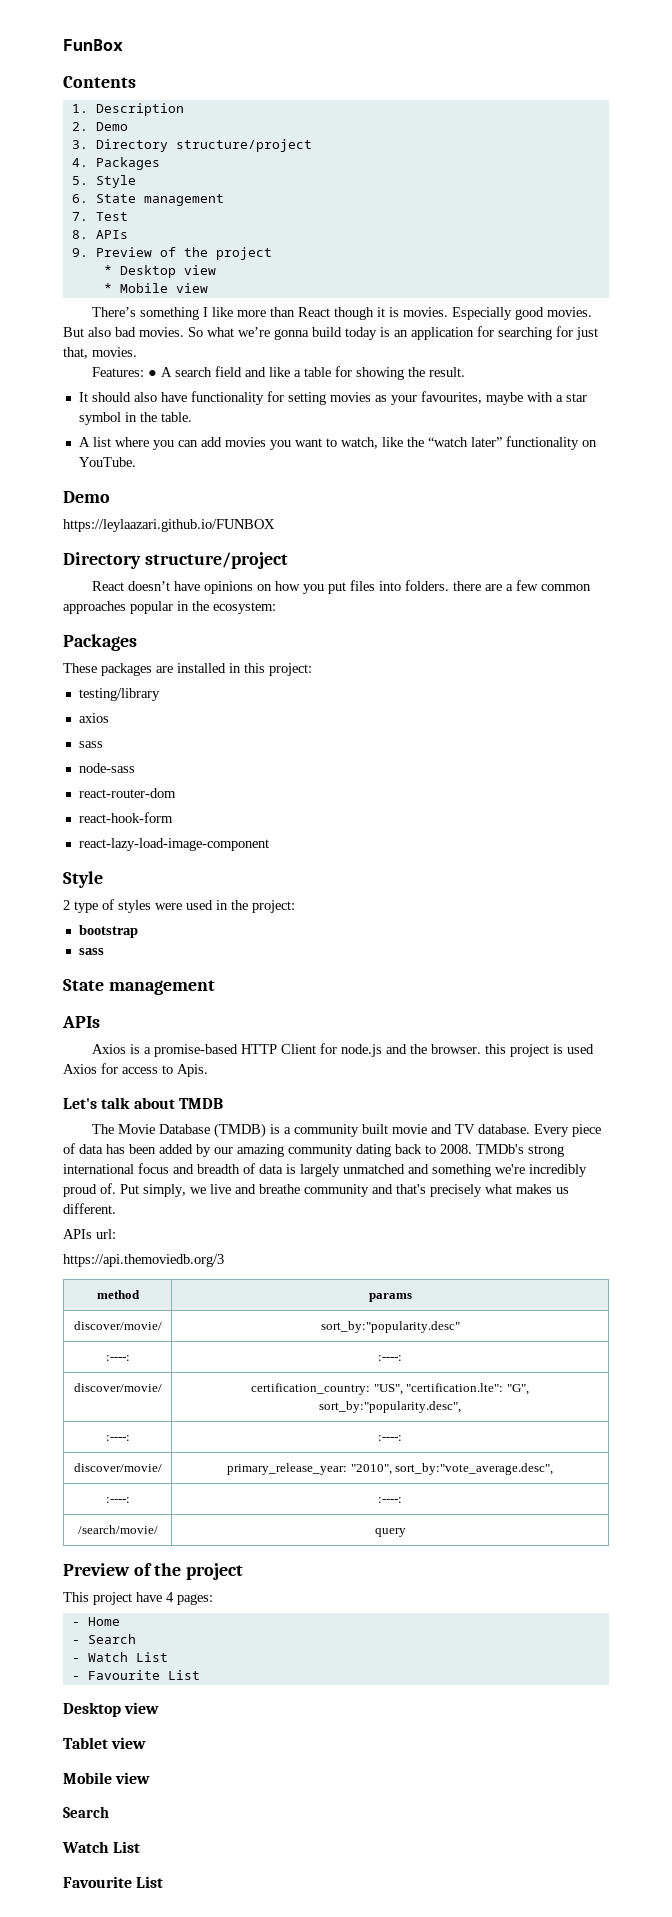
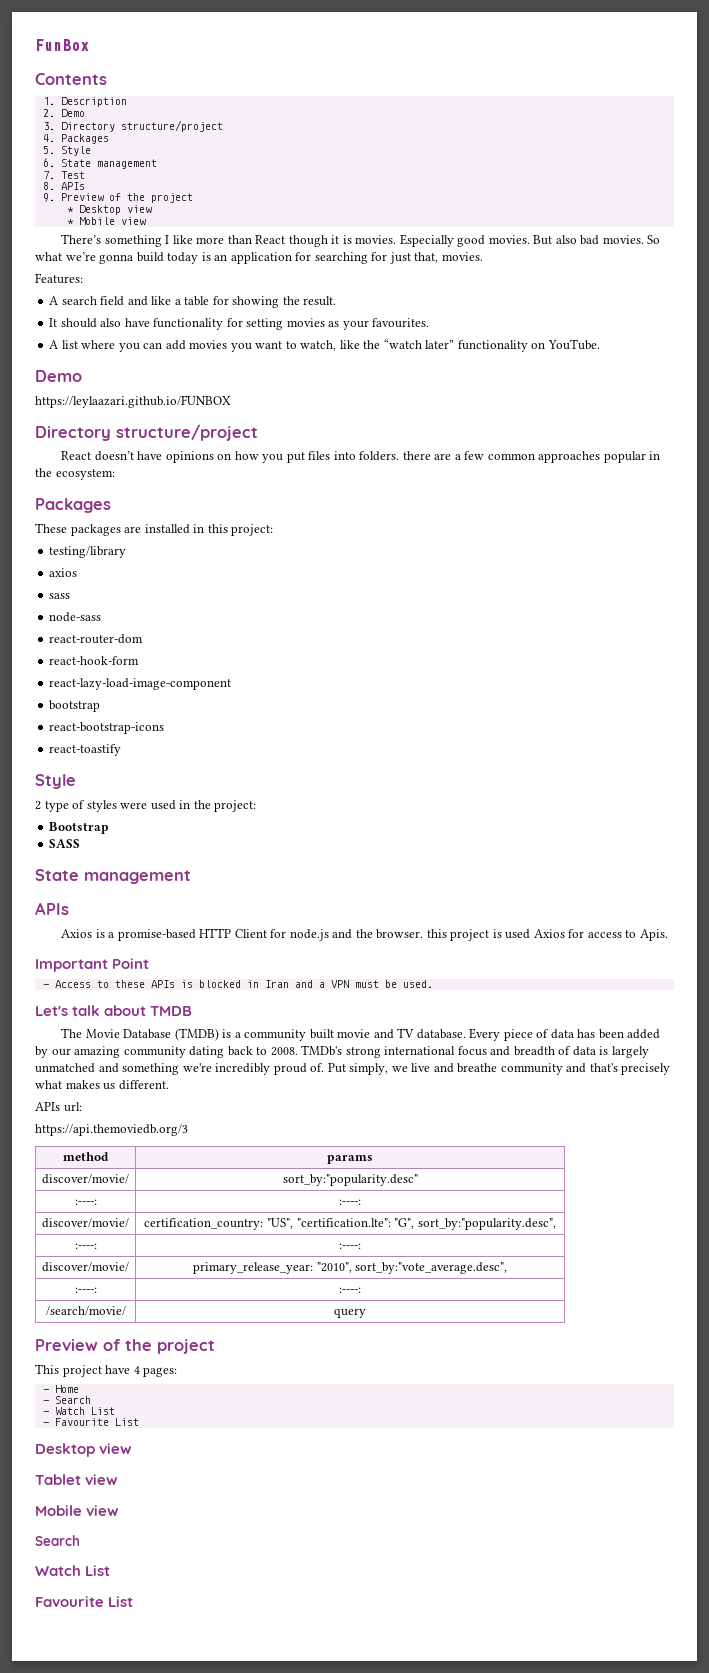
- Features: ● A search field and like a table for showing the result.
+ Features:
+ A search field and like a table for showing the result.
- It should also have functionality for setting movies as your favourites, maybe with a star symbol in the table.
+ It should also have functionality for setting movies as your favourites.
+ bootstrap
+ react-bootstrap-icons
+ react-toastify
- bootstrap
- sass
+ Bootstrap
+ SASS
+ Important Point
+ - Access to these APIs is blocked in Iran and a VPN must be used.

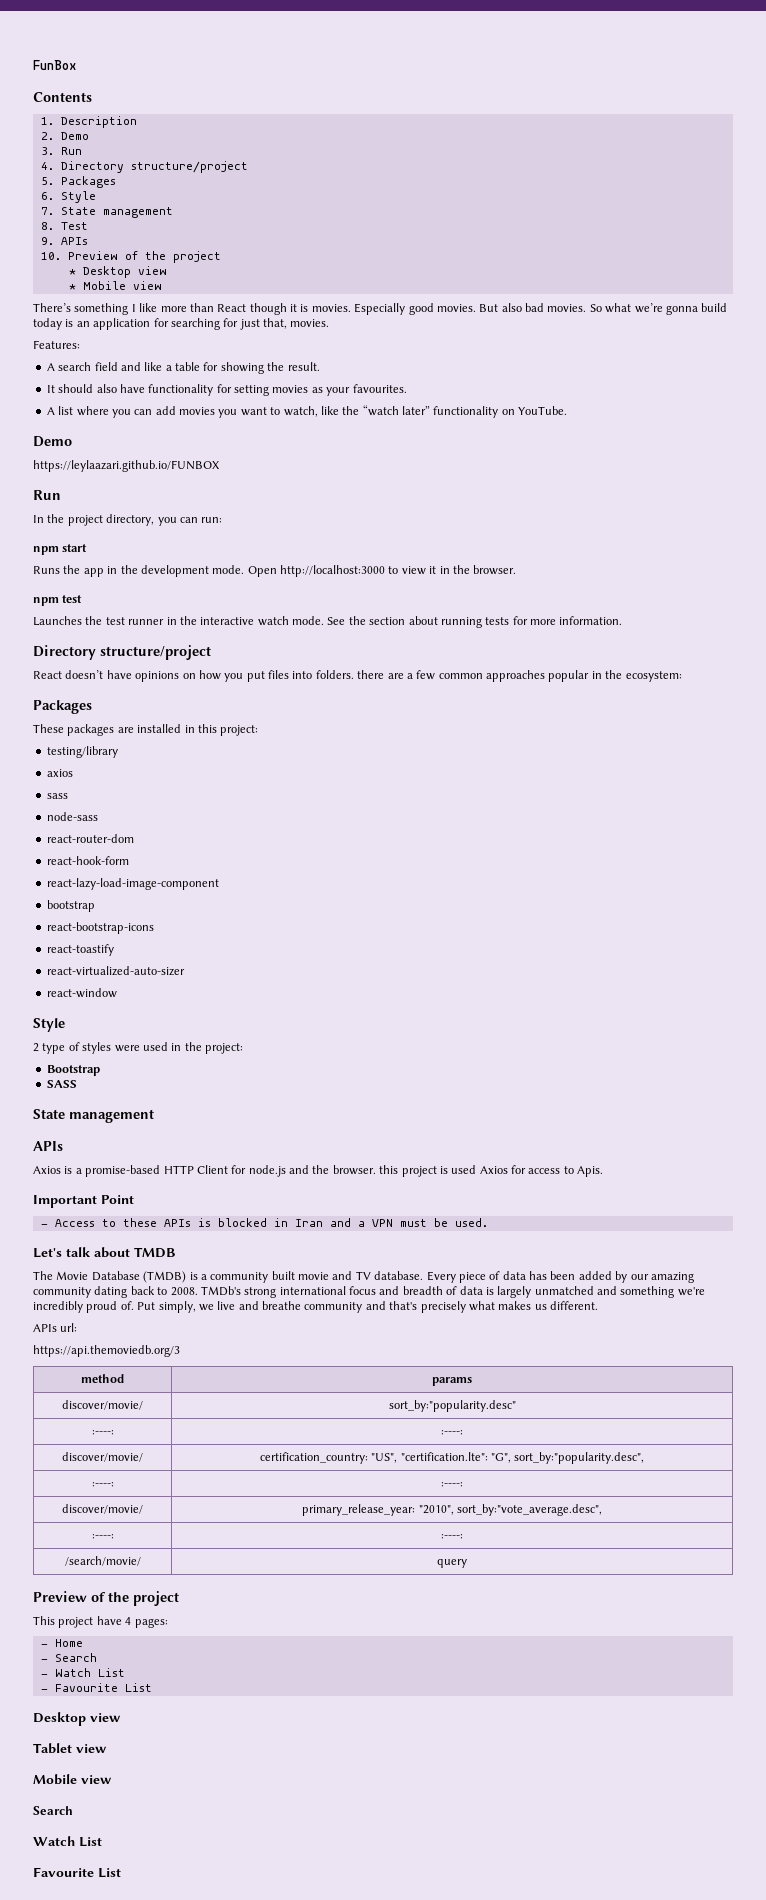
- 3. Directory structure/project
- 4. Packages
- 5. Style
- 6. State management
- 7. Test
+ 3. Run
+ 4. Directory structure/project
+ 5. Packages
+ 6. Style
+ 7. State management
+ 8. Test
- 8. APIs
- 9. Preview of the project
+ 9. APIs
+ 10. Preview of the project
  https://leylaazari.github.io/FUNBOX
+ Run
+ In the project directory, you can run:
+ npm start
+ Runs the app in the development mode. Open http://localhost:3000 to view it in the browser.
+ npm test
+ Launches the test runner in the interactive watch mode. See the section about running tests for more information.
+ react-virtualized-auto-sizer
+ react-window

